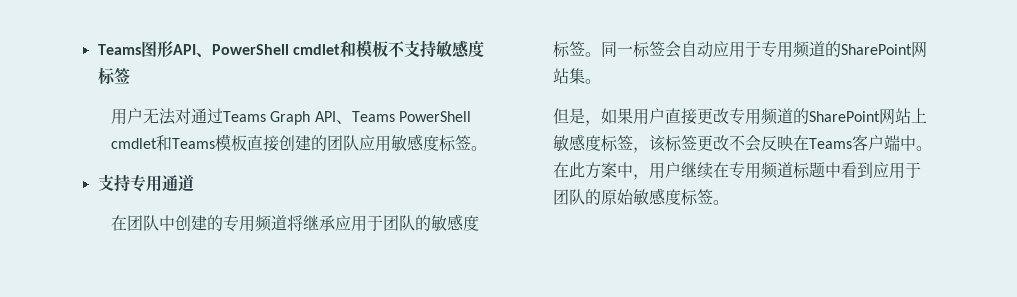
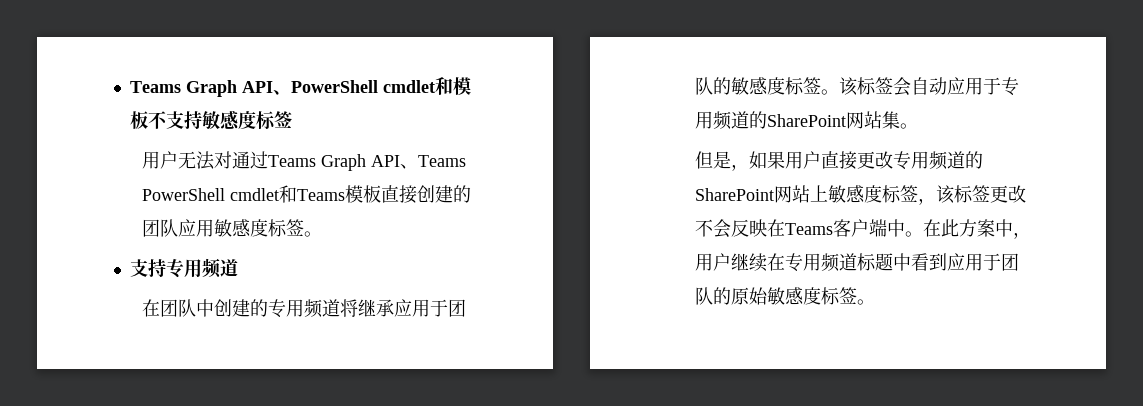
- Teams图形API、PowerShell cmdlet和模板不支持敏感度标签
+ Teams Graph API、PowerShell cmdlet和模板不支持敏感度标签
- 支持专用通道
+ 支持专用频道
- 同一标签会自动应用于专用频道的SharePoint网站集。
+ 该标签会自动应用于专用频道的SharePoint网站集。

